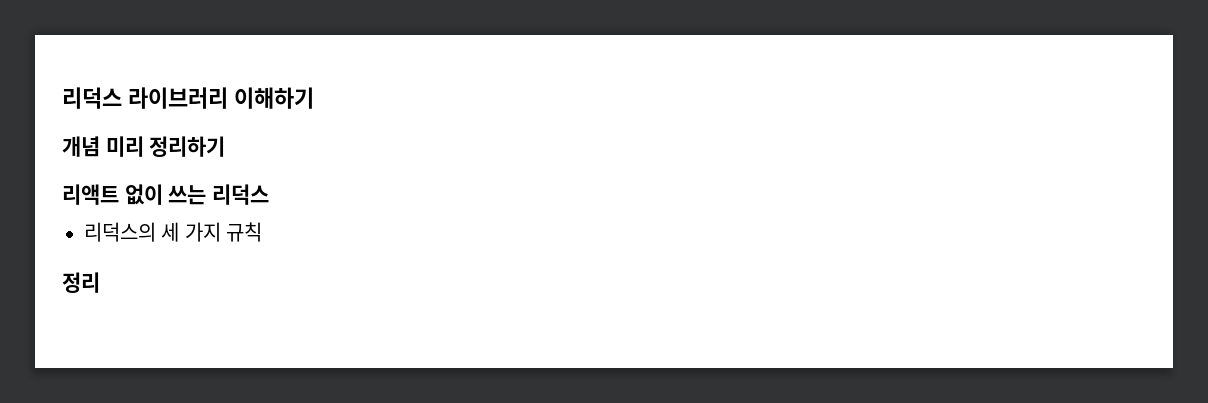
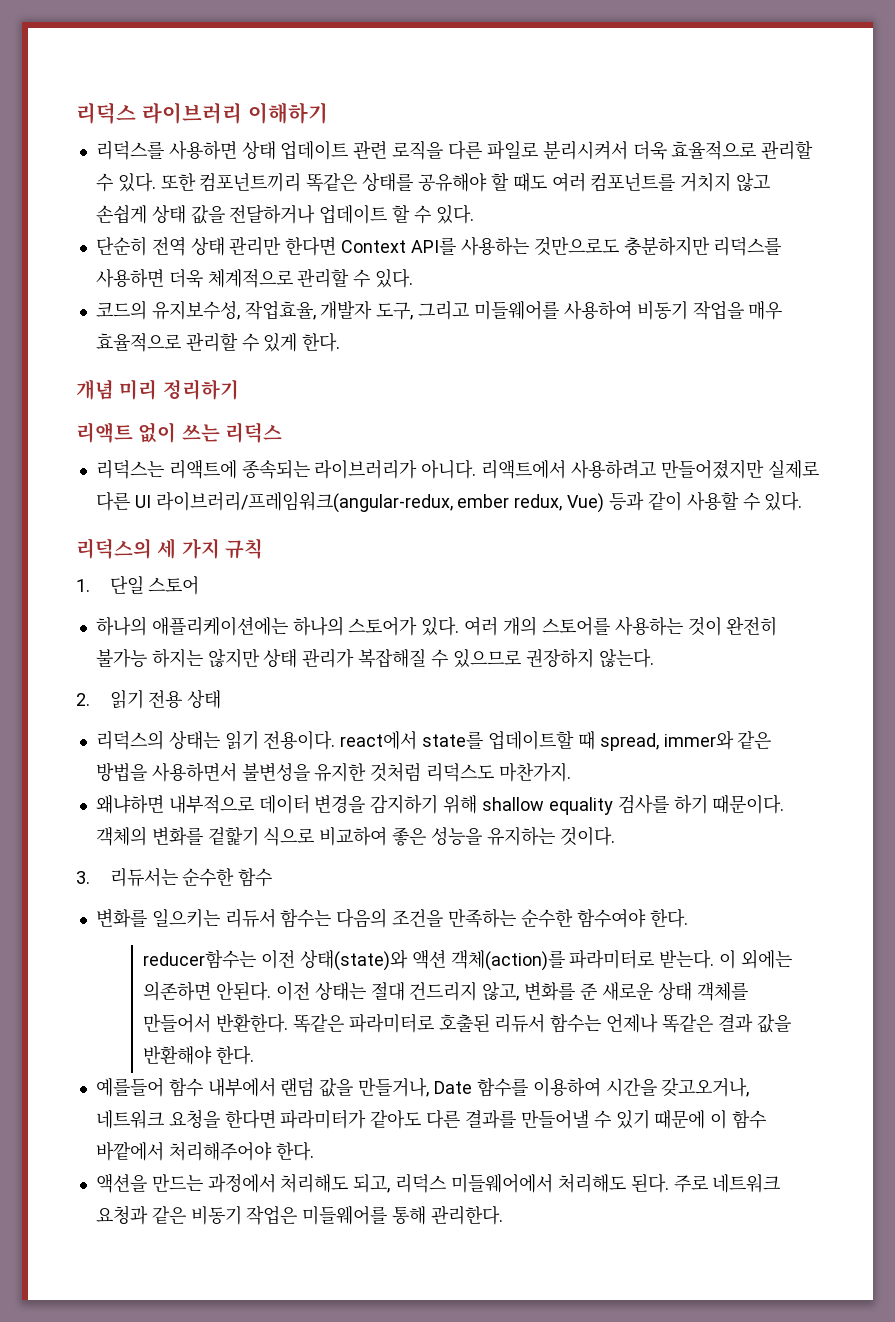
+ 리덕스를 사용하면 상태 업데이트 관련 로직을 다른 파일로 분리시켜서 더욱 효율적으로 관리할 수 있다. 또한 컴포넌트끼리 똑같은 상태를 공유해야 할 때도 여러 컴포넌트를 거치지 않고 손쉽게 상태 값을 전달하거나 업데이트 할 수 있다.
+ 단순히 전역 상태 관리만 한다면 Context API를 사용하는 것만으로도 충분하지만 리덕스를 사용하면 더욱 체계적으로 관리할 수 있다.
+ 코드의 유지보수성, 작업효율, 개발자 도구, 그리고 미들웨어를 사용하여 비동기 작업을 매우 효율적으로 관리할 수 있게 한다.
+ 리덕스는 리액트에 종속되는 라이브러리가 아니다. 리액트에서 사용하려고 만들어졌지만 실제로 다른 UI 라이브러리/프레임워크(angular-redux, ember redux, Vue) 등과 같이 사용할 수 있다.
  리덕스의 세 가지 규칙
- 정리
+ 1. 단일 스토어
+ 하나의 애플리케이션에는 하나의 스토어가 있다. 여러 개의 스토어를 사용하는 것이 완전히 불가능 하지는 않지만 상태 관리가 복잡해질 수 있으므로 권장하지 않는다.
+ 2. 읽기 전용 상태
+ 리덕스의 상태는 읽기 전용이다. react에서 state를 업데이트할 때 spread, immer와 같은 방법을 사용하면서 불변성을 유지한 것처럼 리덕스도 마찬가지.
+ 왜냐하면 내부적으로 데이터 변경을 감지하기 위해 shallow equality 검사를 하기 때문이다. 객체의 변화를 겉핥기 식으로 비교하여 좋은 성능을 유지하는 것이다.
+ 3. 리듀서는 순수한 함수
+ 변화를 일으키는 리듀서 함수는 다음의 조건을 만족하는 순수한 함수여야 한다.
+ reducer함수는 이전 상태(state)와 액션 객체(action)를 파라미터로 받는다. 이 외에는 의존하면 안된다. 이전 상태는 절대 건드리지 않고, 변화를 준 새로운 상태 객체를 만들어서 반환한다. 똑같은 파라미터로 호출된 리듀서 함수는 언제나 똑같은 결과 값을 반환해야 한다.
+ 예를들어 함수 내부에서 랜덤 값을 만들거나, Date 함수를 이용하여 시간을 갖고오거나, 네트워크 요청을 한다면 파라미터가 같아도 다른 결과를 만들어낼 수 있기 때문에 이 함수 바깥에서 처리해주어야 한다.
+ 액션을 만드는 과정에서 처리해도 되고, 리덕스 미들웨어에서 처리해도 된다. 주로 네트워크 요청과 같은 비동기 작업은 미들웨어를 통해 관리한다.

